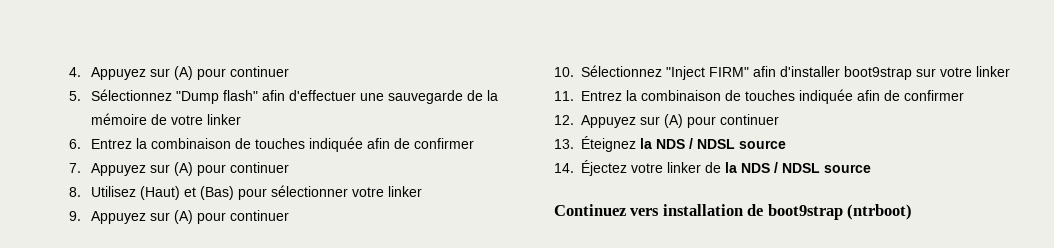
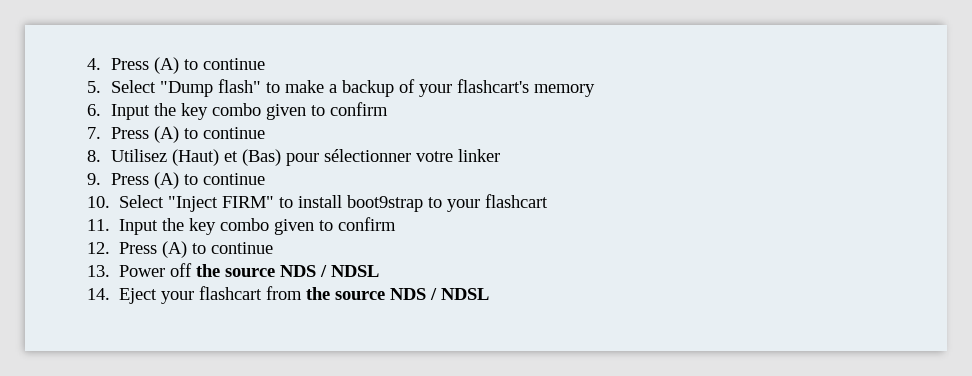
- 4. Appuyez sur (A) pour continuer
+ 4. Press (A) to continue
- 5. Sélectionnez "Dump flash" afin d'effectuer une sauvegarde de la mémoire de votre linker
- 6. Entrez la combinaison de touches indiquée afin de confirmer
- 7. Appuyez sur (A) pour continuer
+ 5. Select "Dump flash" to make a backup of your flashcart's memory
+ 6. Input the key combo given to confirm
+ 7. Press (A) to continue
- 9. Appuyez sur (A) pour continuer
+ 9. Press (A) to continue
- 10. Sélectionnez "Inject FIRM" afin d'installer boot9strap sur votre linker
- 11. Entrez la combinaison de touches indiquée afin de confirmer
- 12. Appuyez sur (A) pour continuer
- 13. Éteignez la NDS / NDSL source
+ 10. Select "Inject FIRM" to install boot9strap to your flashcart
+ 11. Input the key combo given to confirm
+ 12. Press (A) to continue
+ 13. Power off the source NDS / NDSL
- 14. Éjectez votre linker de la NDS / NDSL source
- Continuez vers installation de boot9strap (ntrboot)
+ 14. Eject your flashcart from the source NDS / NDSL

